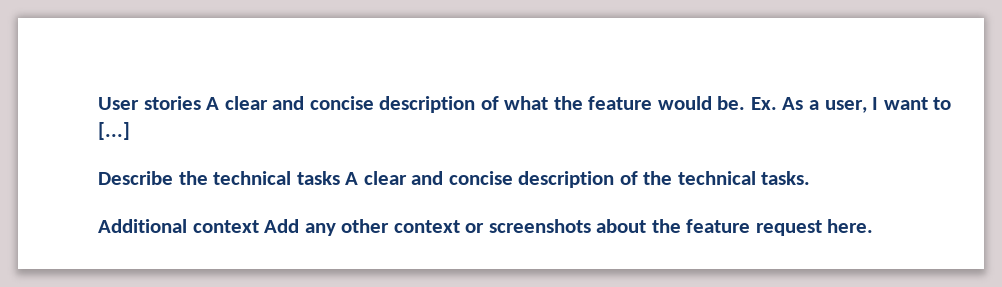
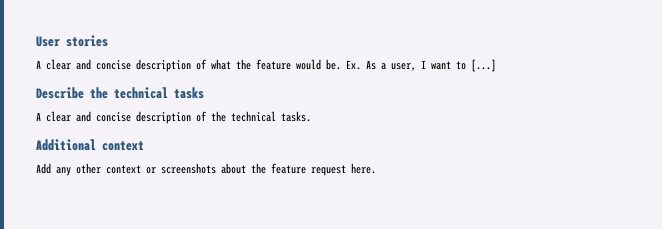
- User stories A clear and concise description of what the feature would be.
+ User stories
+ A clear and concise description of what the feature would be.
- Describe the technical tasks A clear and concise description of the technical tasks.
+ Describe the technical tasks
+ A clear and concise description of the technical tasks.
- Additional context Add any other context or screenshots about the feature request here.
+ Additional context
+ Add any other context or screenshots about the feature request here.

